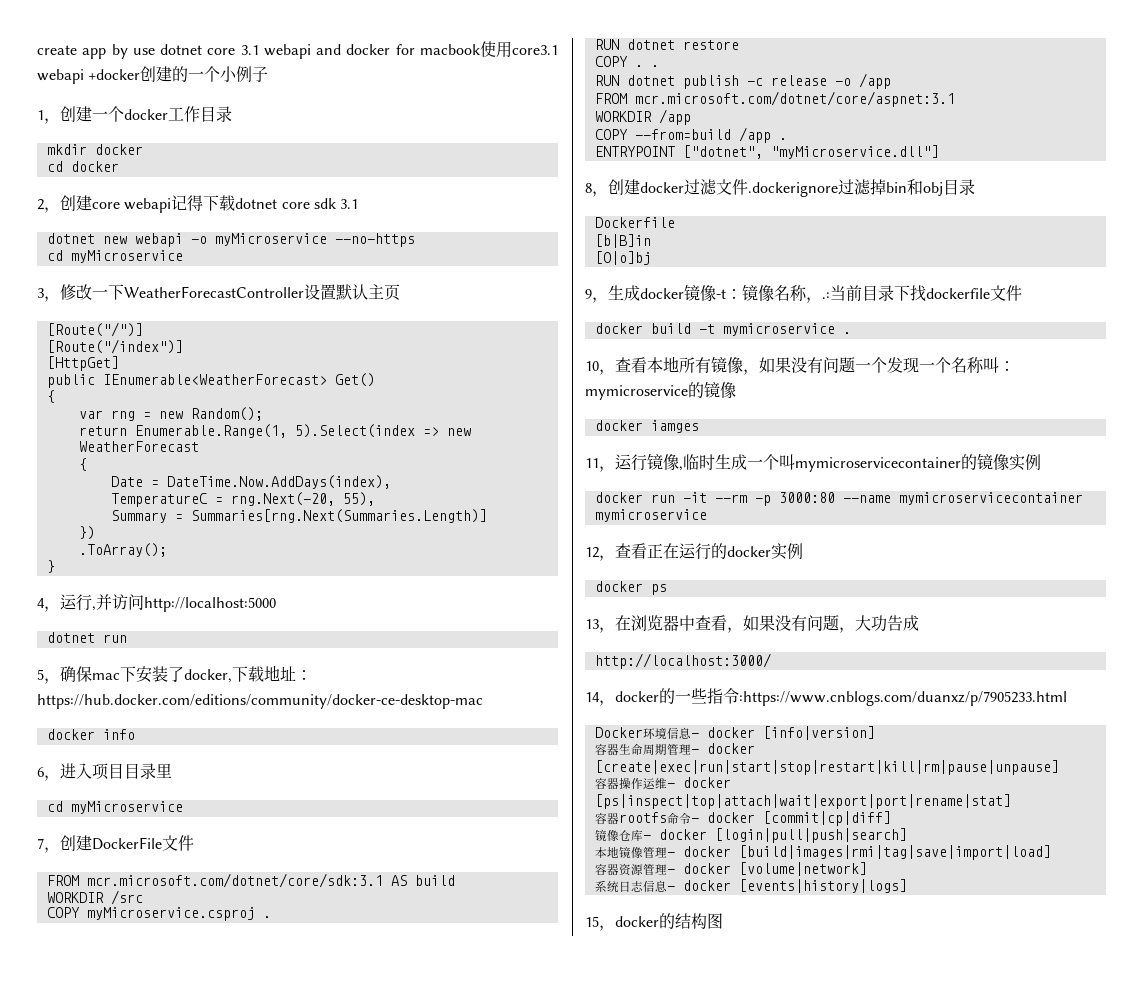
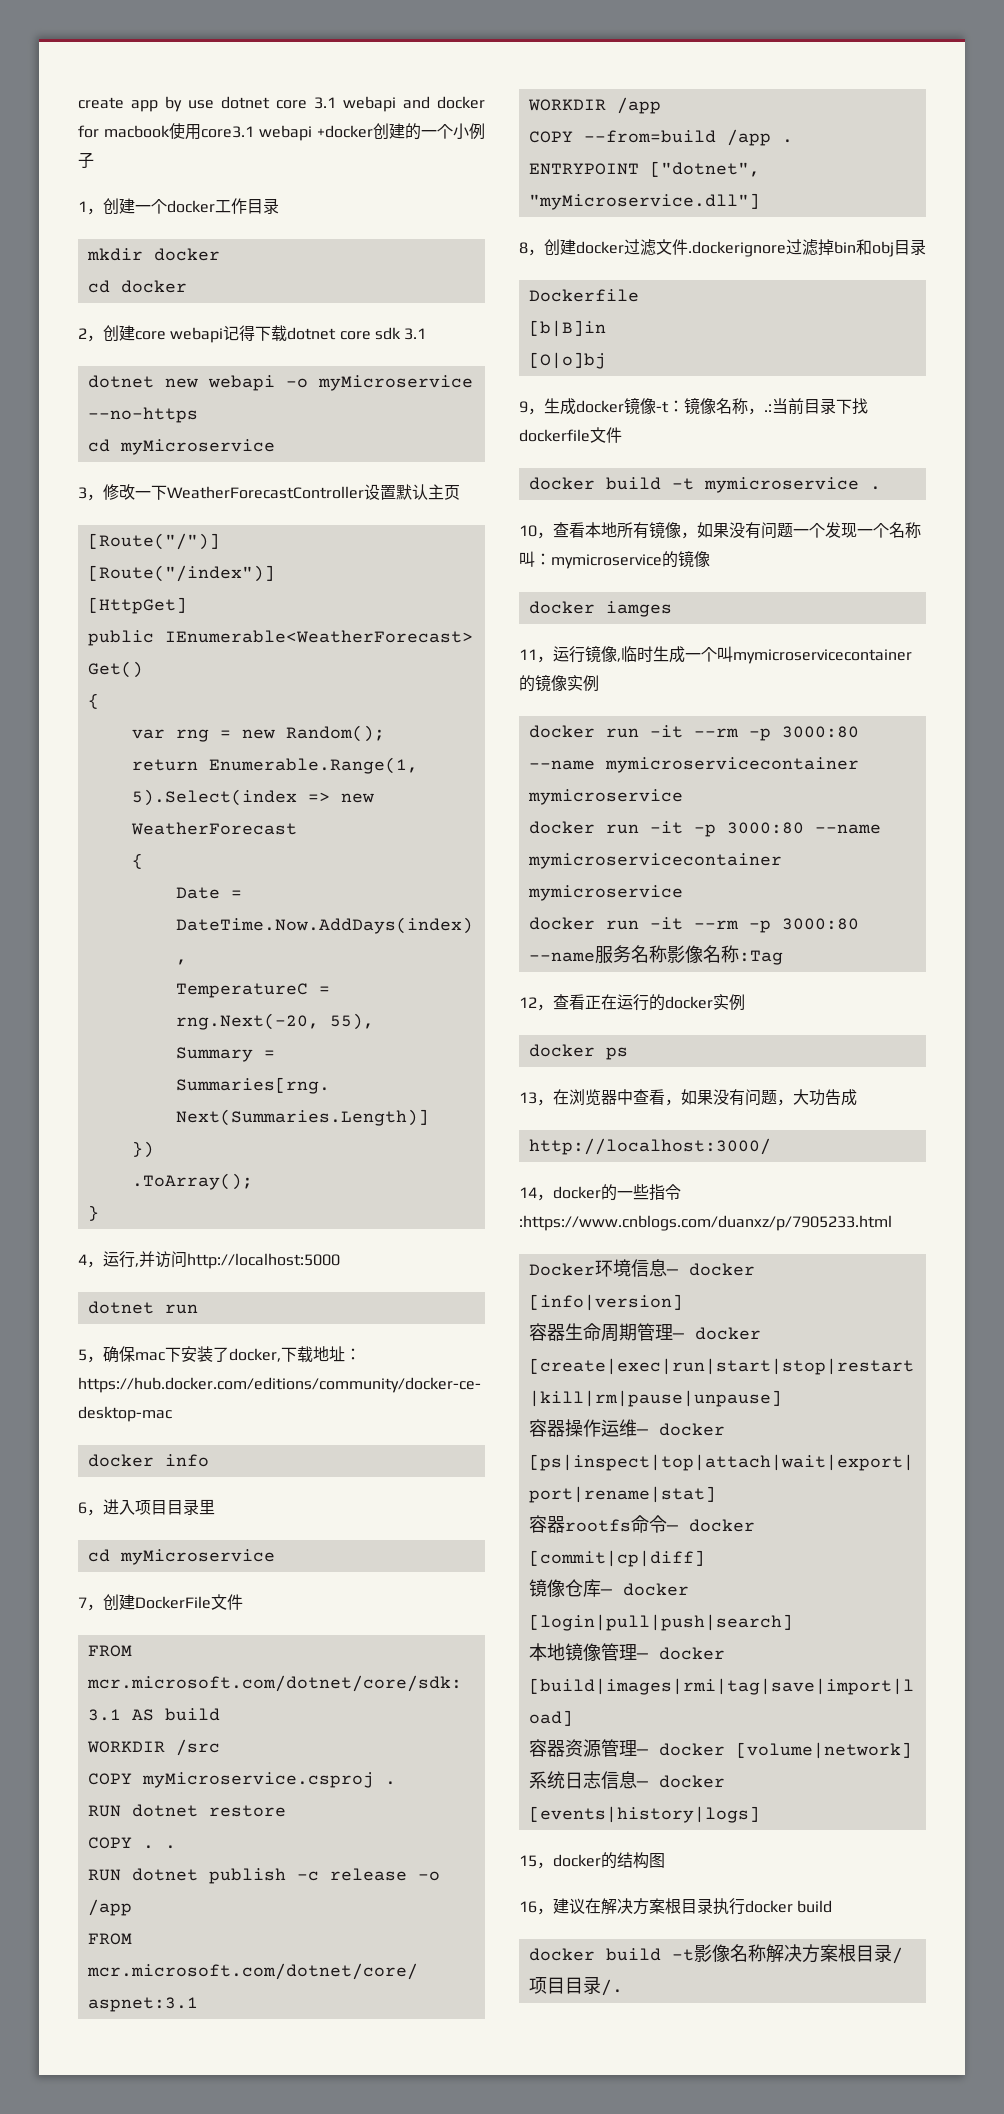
+ docker run -it -p 3000:80 --name mymicroservicecontainer mymicroservice
+ docker run -it --rm -p 3000:80 --name服务名称影像名称:Tag
+ 16，建议在解决方案根目录执行docker build
+ docker build -t影像名称解决方案根目录/项目目录/.

